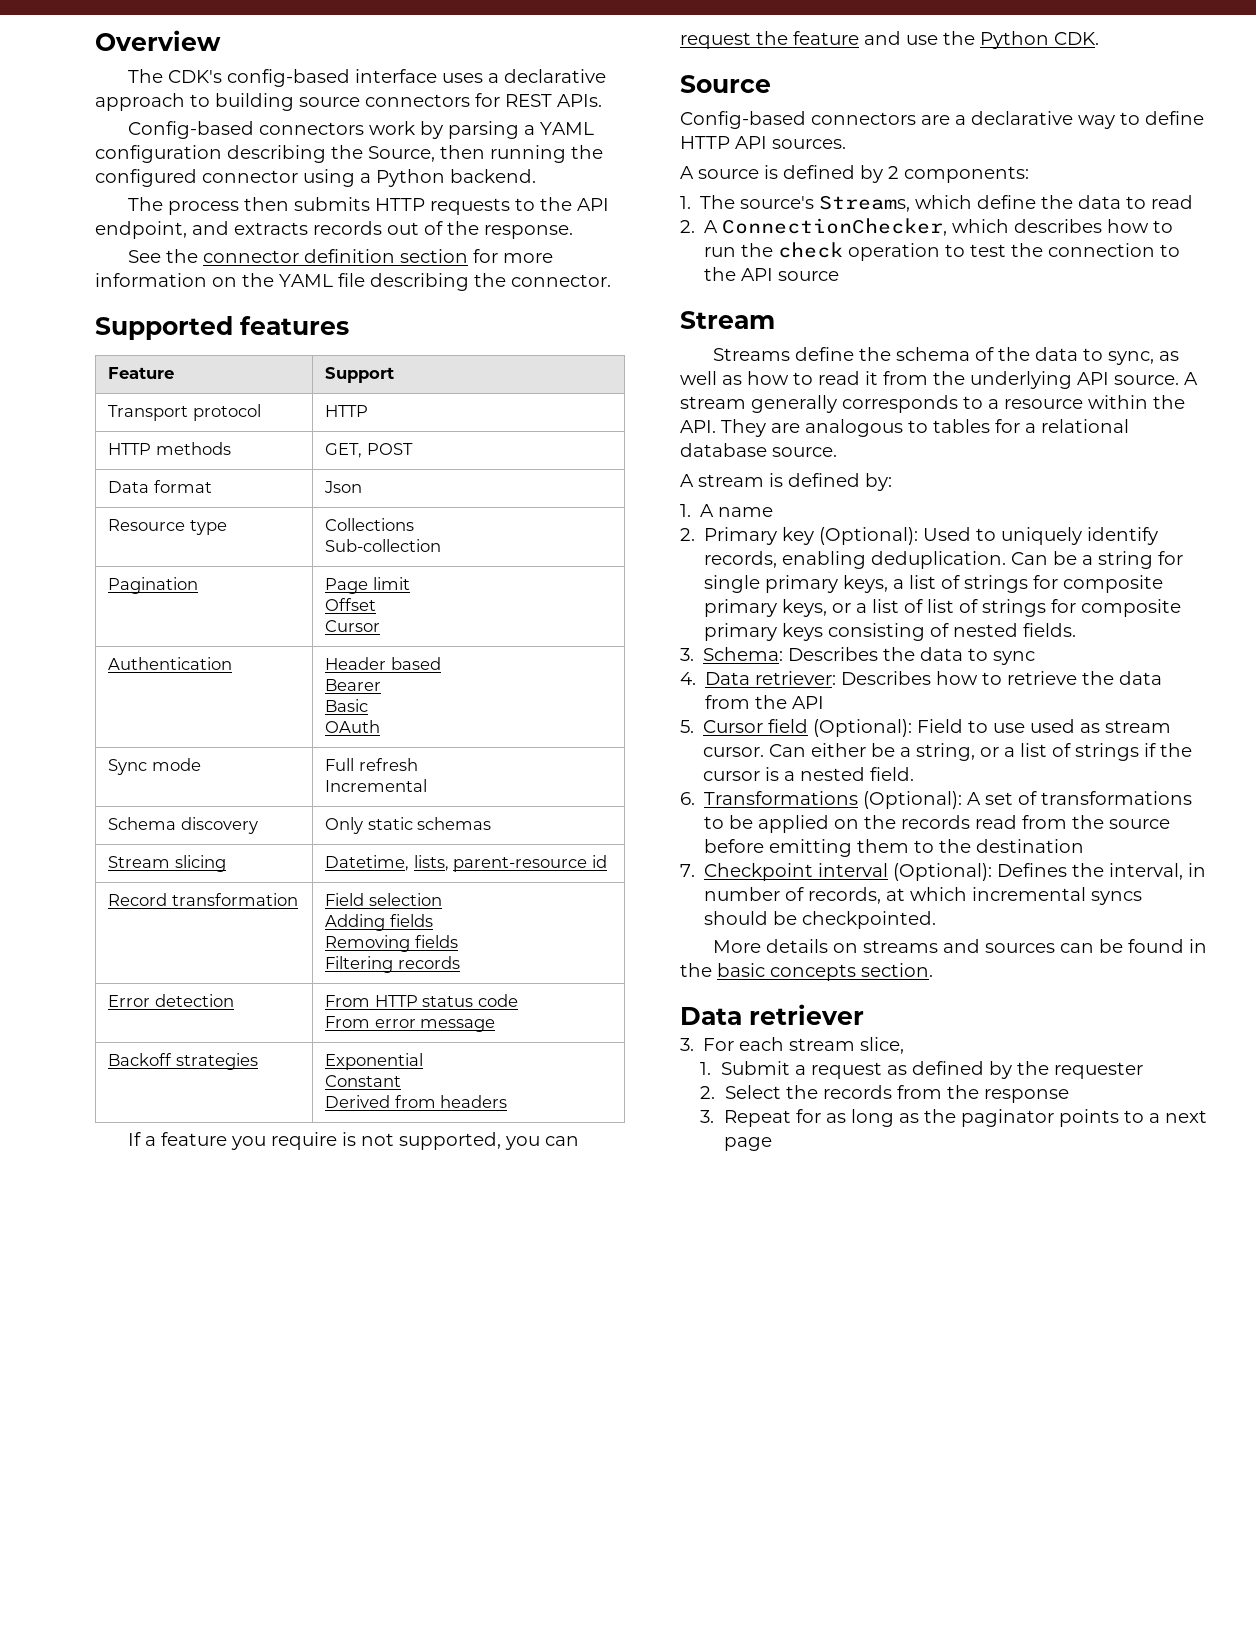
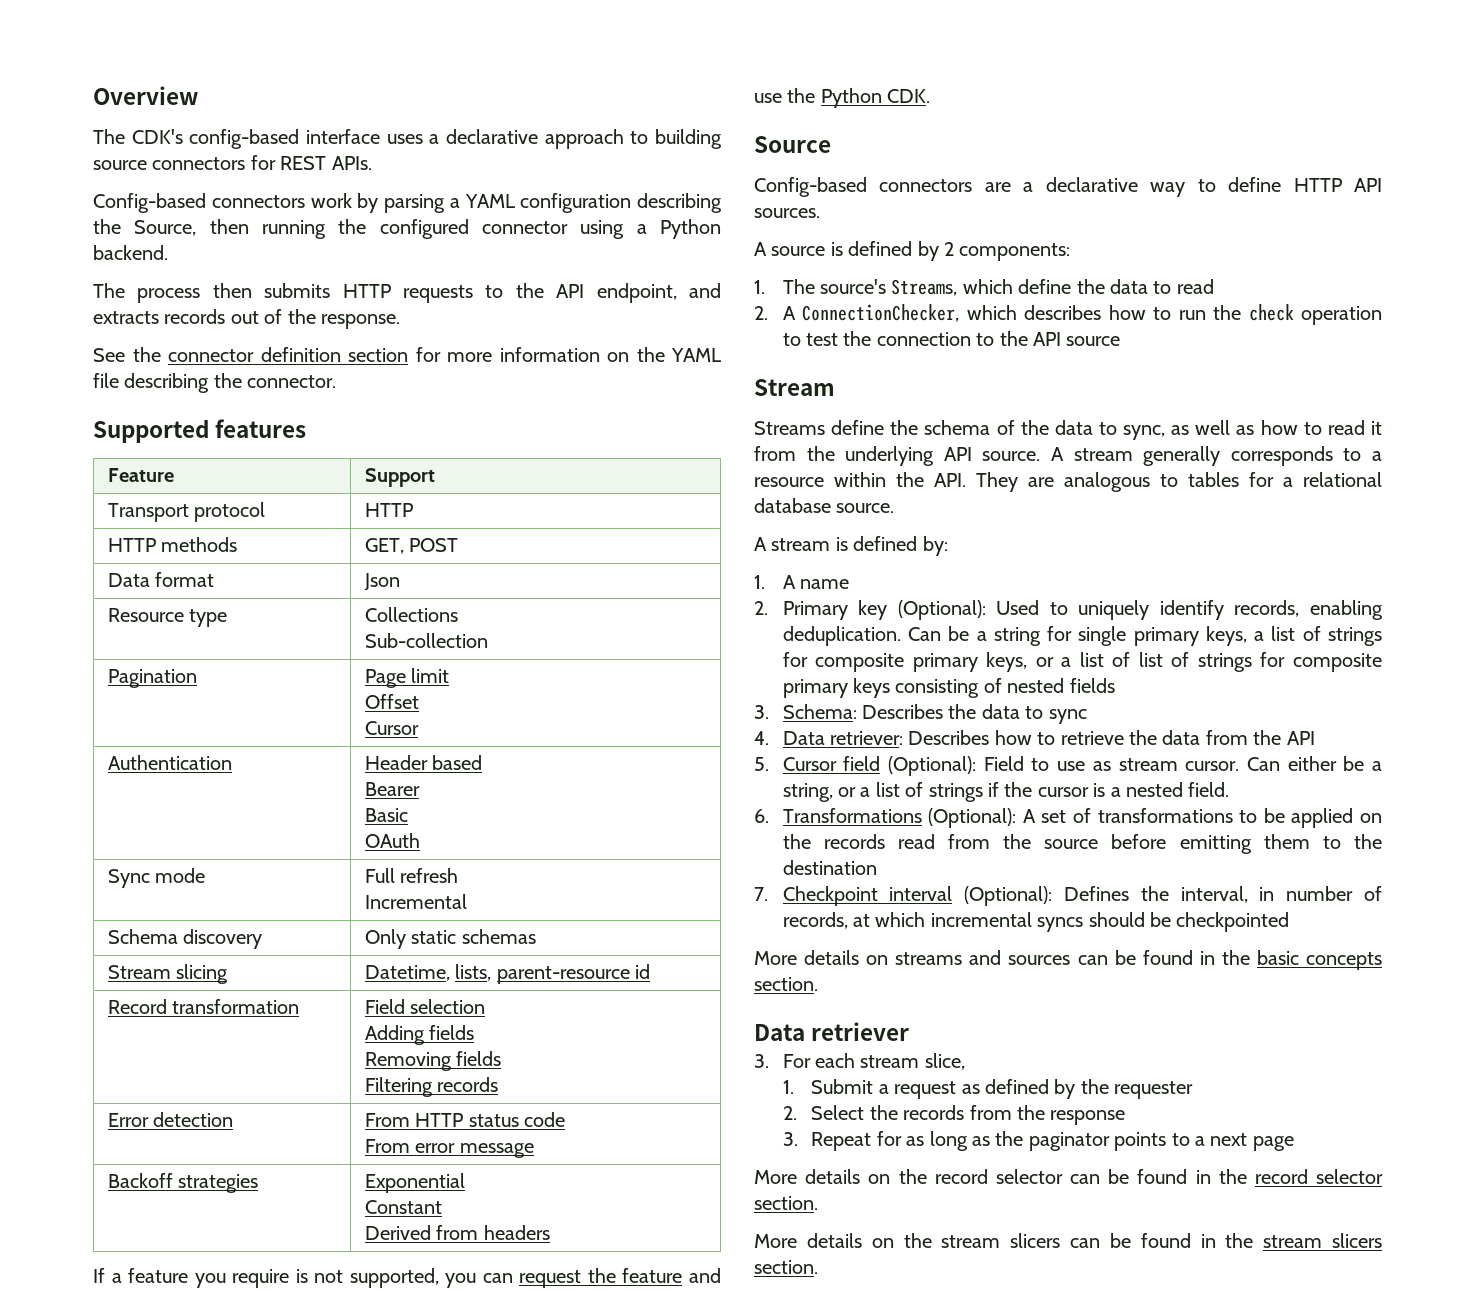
- Can be a string for single primary keys, a list of strings for composite primary keys, or a list of list of strings for composite primary keys consisting of nested fields.
+ Can be a string for single primary keys, a list of strings for composite primary keys, or a list of list of strings for composite primary keys consisting of nested fields
- 5. Cursor field (Optional): Field to use used as stream cursor.
+ 5. Cursor field (Optional): Field to use as stream cursor.
- 7. Checkpoint interval (Optional): Defines the interval, in number of records, at which incremental syncs should be checkpointed.
+ 7. Checkpoint interval (Optional): Defines the interval, in number of records, at which incremental syncs should be checkpointed
+ More details on the record selector can be found in the record selector section.
+ More details on the stream slicers can be found in the stream slicers section.

